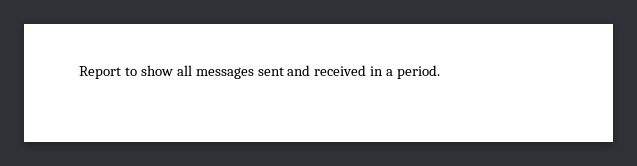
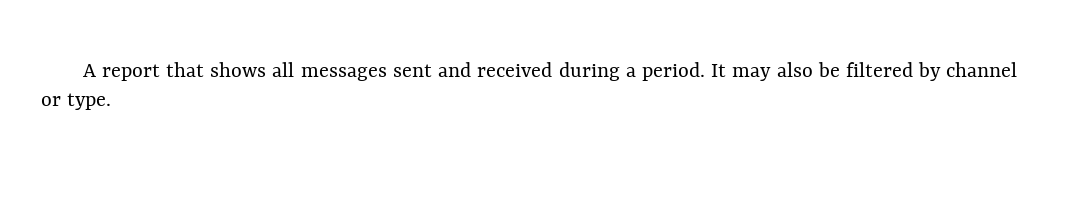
- Report to show all messages sent and received in a period.
+ A report that shows all messages sent and received during a period.
+ It may also be filtered by channel or type.

